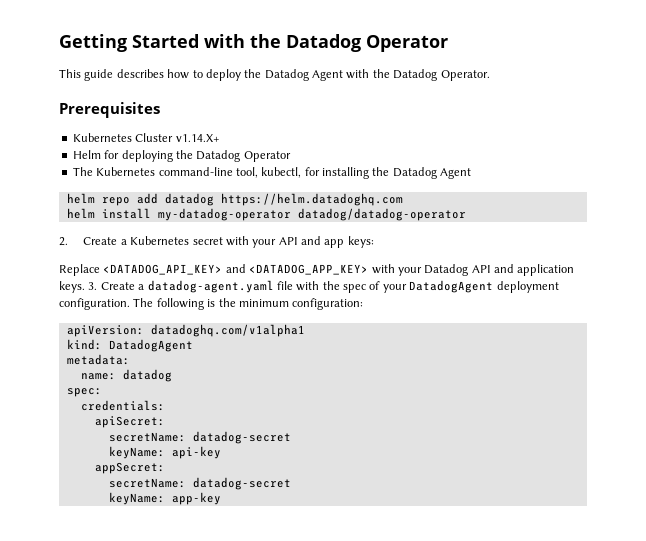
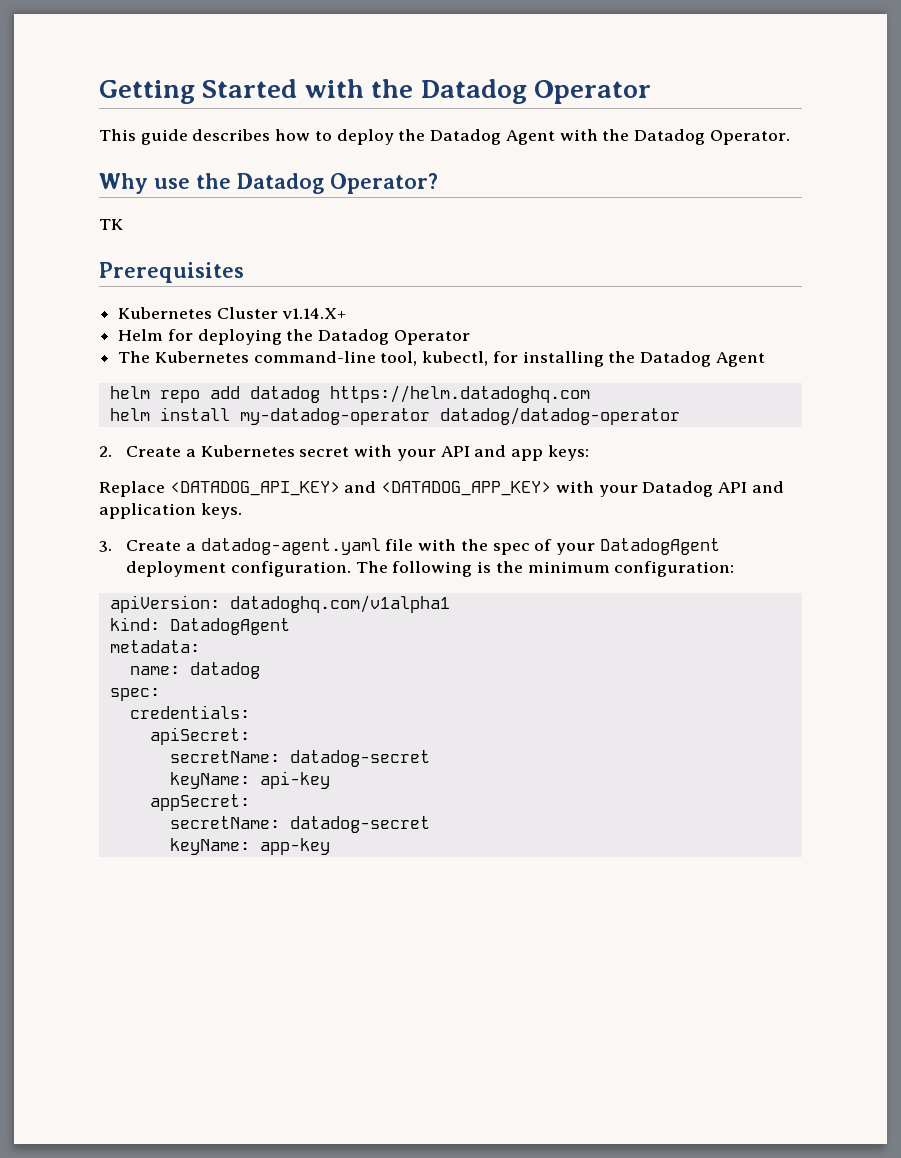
+ Why use the Datadog Operator?
+ TK
- Replace <DATADOG_API_KEY> and <DATADOG_APP_KEY> with your Datadog API and application keys. 3. Create a datadog-agent.yaml file with the spec of your DatadogAgent deployment configuration.
+ Replace <DATADOG_API_KEY> and <DATADOG_APP_KEY> with your Datadog API and application keys.
+ 3. Create a datadog-agent.yaml file with the spec of your DatadogAgent deployment configuration.

